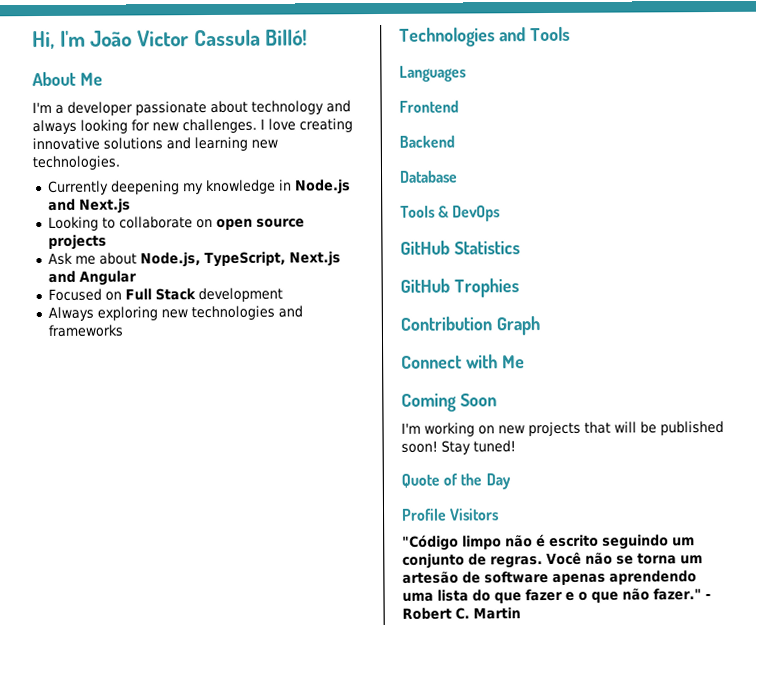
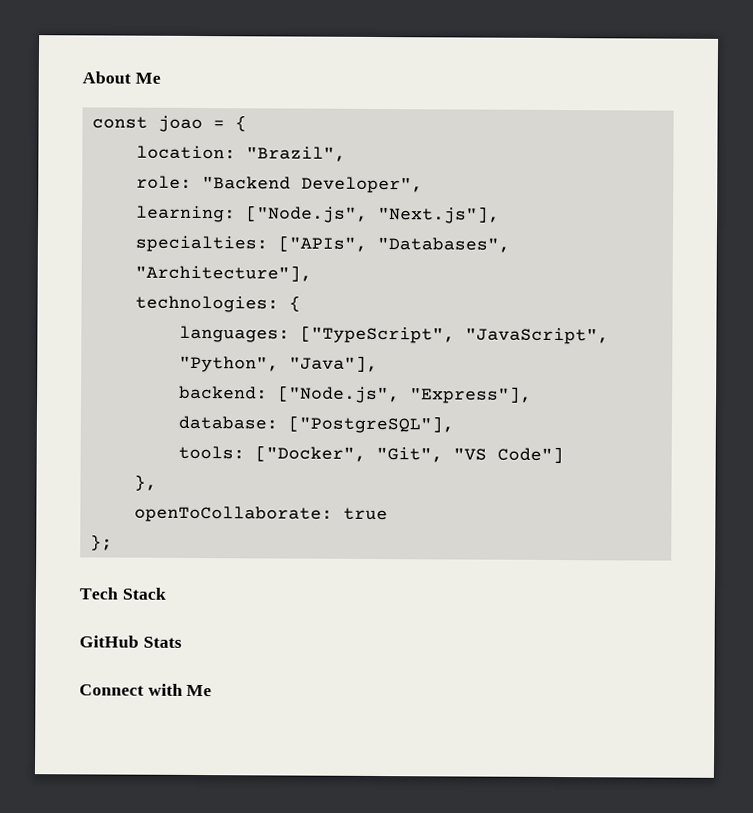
- Hi, I'm João Victor Cassula Billó!
  About Me
- I'm a developer passionate about technology and always looking for new challenges. I love creating innovative solutions and learning new technologies.
- Currently deepening my knowledge in Node.js and Next.js
- Looking to collaborate on open source projects
- Ask me about Node.js, TypeScript, Next.js and Angular
- Focused on Full Stack development
- Always exploring new technologies and frameworks
- Technologies and Tools
- Languages
- Frontend
- Backend
- Database
- Tools & DevOps
- GitHub Statistics
- GitHub Trophies
- Contribution Graph
+ const joao = {
+ location: "Brazil",
+ role: "Backend Developer",
+ learning: ["Node.js", "Next.js"],
+ specialties: ["APIs", "Databases", "Architecture"],
+ technologies: {
+ languages: ["TypeScript", "JavaScript", "Python", "Java"],
+ backend: ["Node.js", "Express"],
+ database: ["PostgreSQL"],
+ tools: ["Docker", "Git", "VS Code"]
+ },
+ openToCollaborate: true
+ };
+ Tech Stack
+ GitHub Stats
  Connect with Me
- Coming Soon
- I'm working on new projects that will be published soon! Stay tuned!
- Quote of the Day
- Profile Visitors
- "Código limpo não é escrito seguindo um conjunto de regras. Você não se torna um artesão de software apenas aprendendo uma lista do que fazer e o que não fazer." - Robert C. Martin

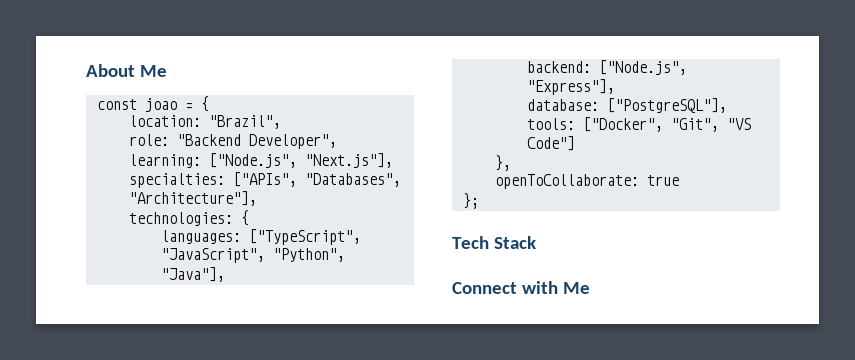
- GitHub Stats

